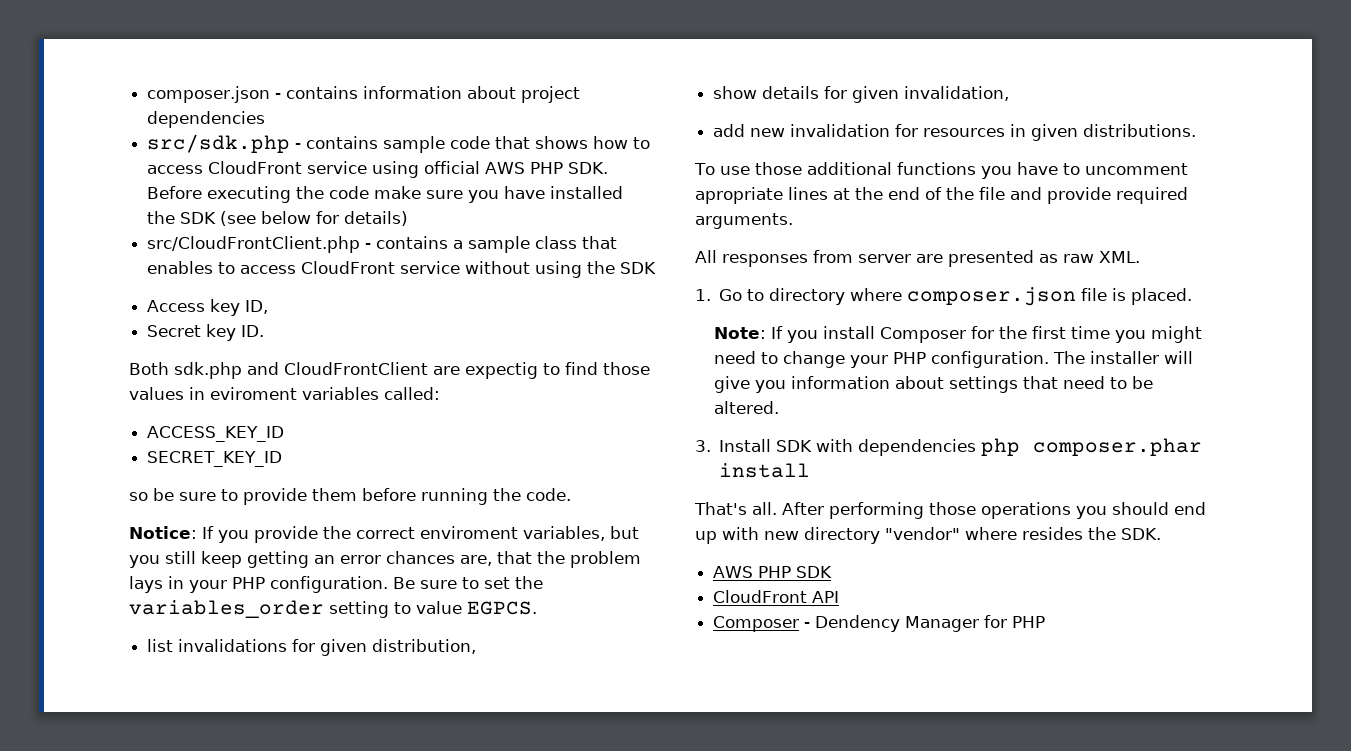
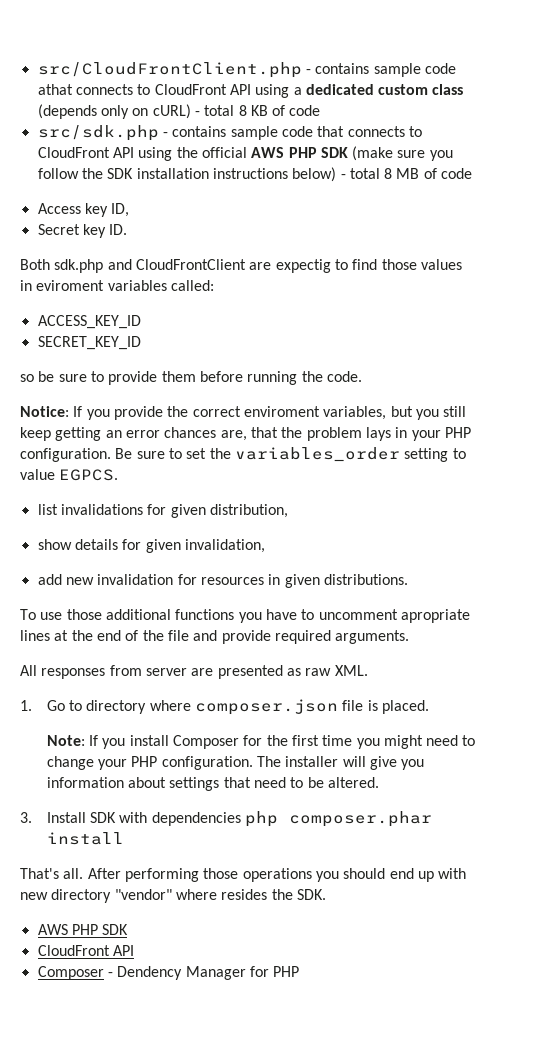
- composer.json - contains information about project dependencies
+ src/CloudFrontClient.php - contains sample code athat connects to CloudFront API using a dedicated custom class (depends only on cURL) - total 8 KB of code
- src/sdk.php - contains sample code that shows how to access CloudFront service using official AWS PHP SDK. Before executing the code make sure you have installed the SDK (see below for details)
- src/CloudFrontClient.php - contains a sample class that enables to access CloudFront service without using the SDK
+ src/sdk.php - contains sample code that connects to CloudFront API using the official AWS PHP SDK (make sure you follow the SDK installation instructions below) - total 8 MB of code

